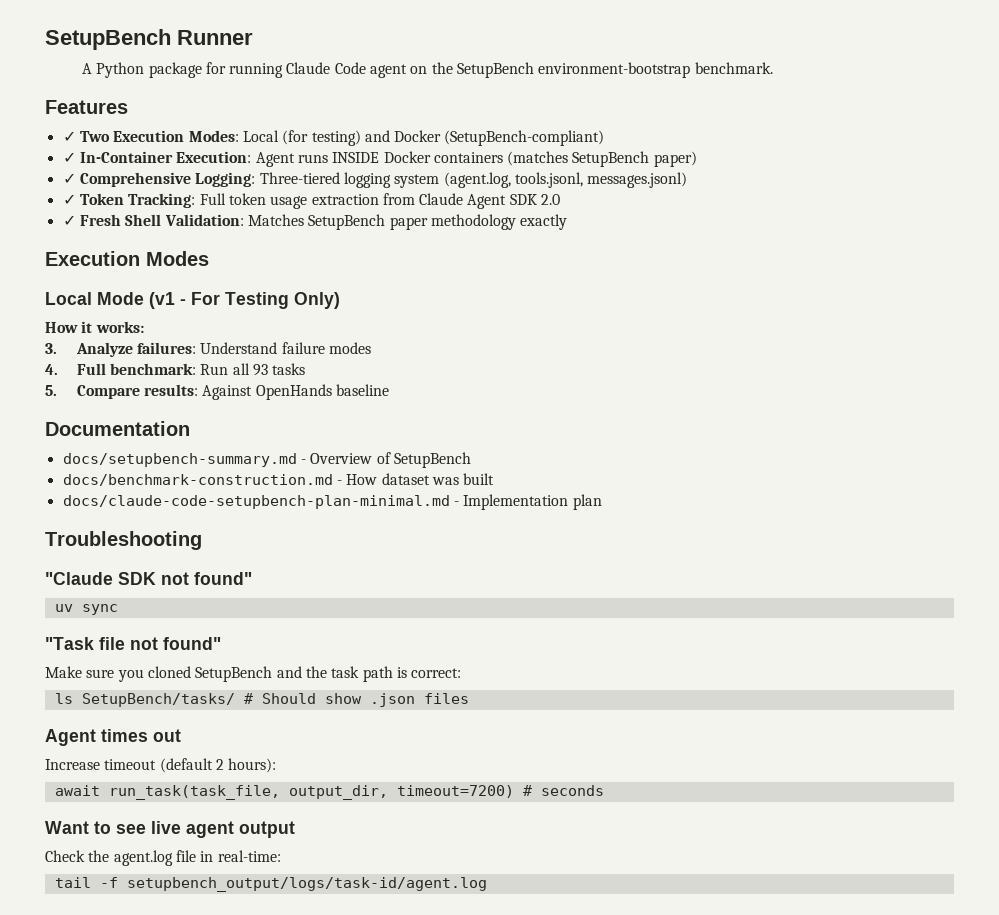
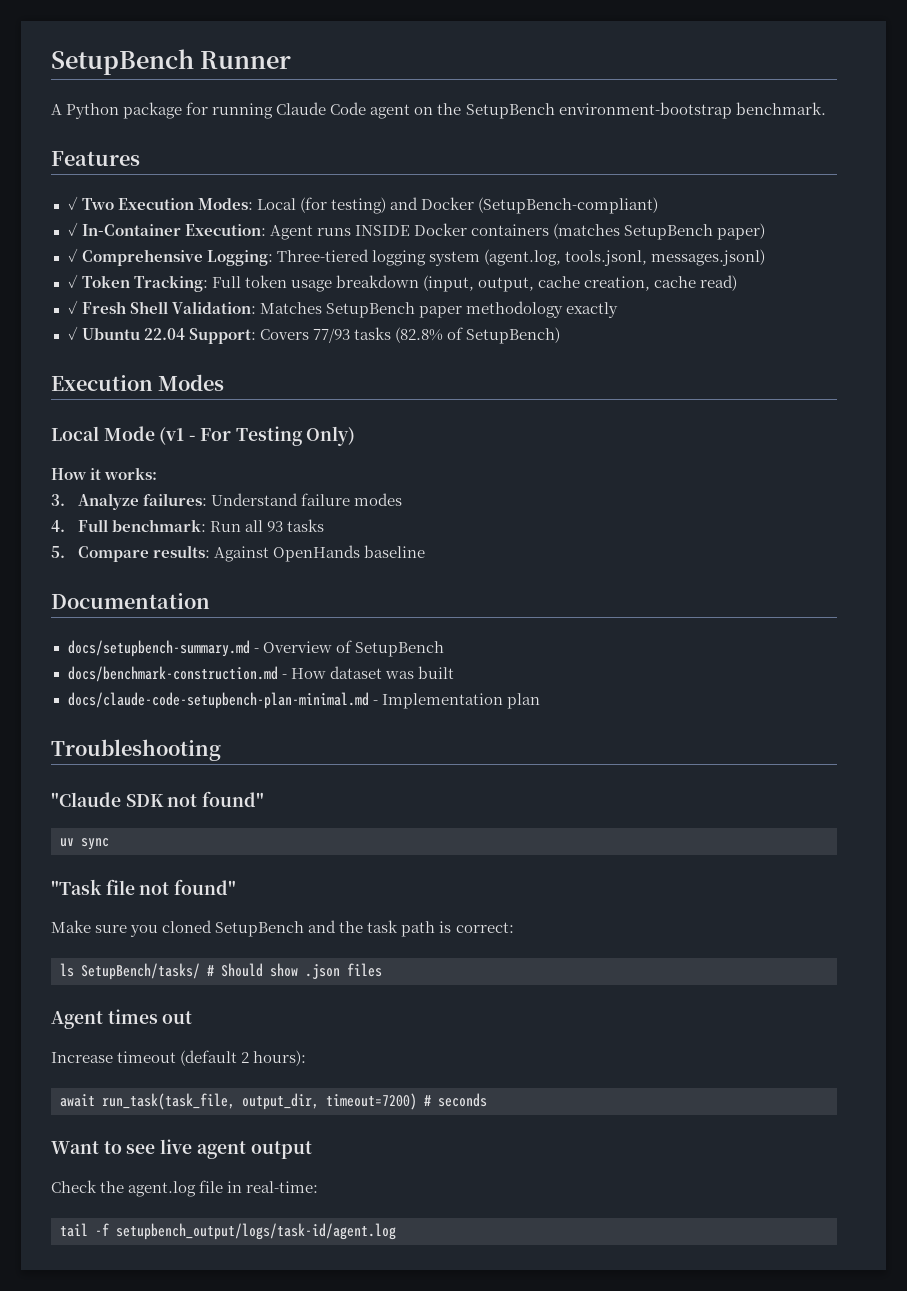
- ✓ Token Tracking: Full token usage extraction from Claude Agent SDK 2.0
+ ✓ Token Tracking: Full token usage breakdown (input, output, cache creation, cache read)
+ ✓ Ubuntu 22.04 Support: Covers 77/93 tasks (82.8% of SetupBench)

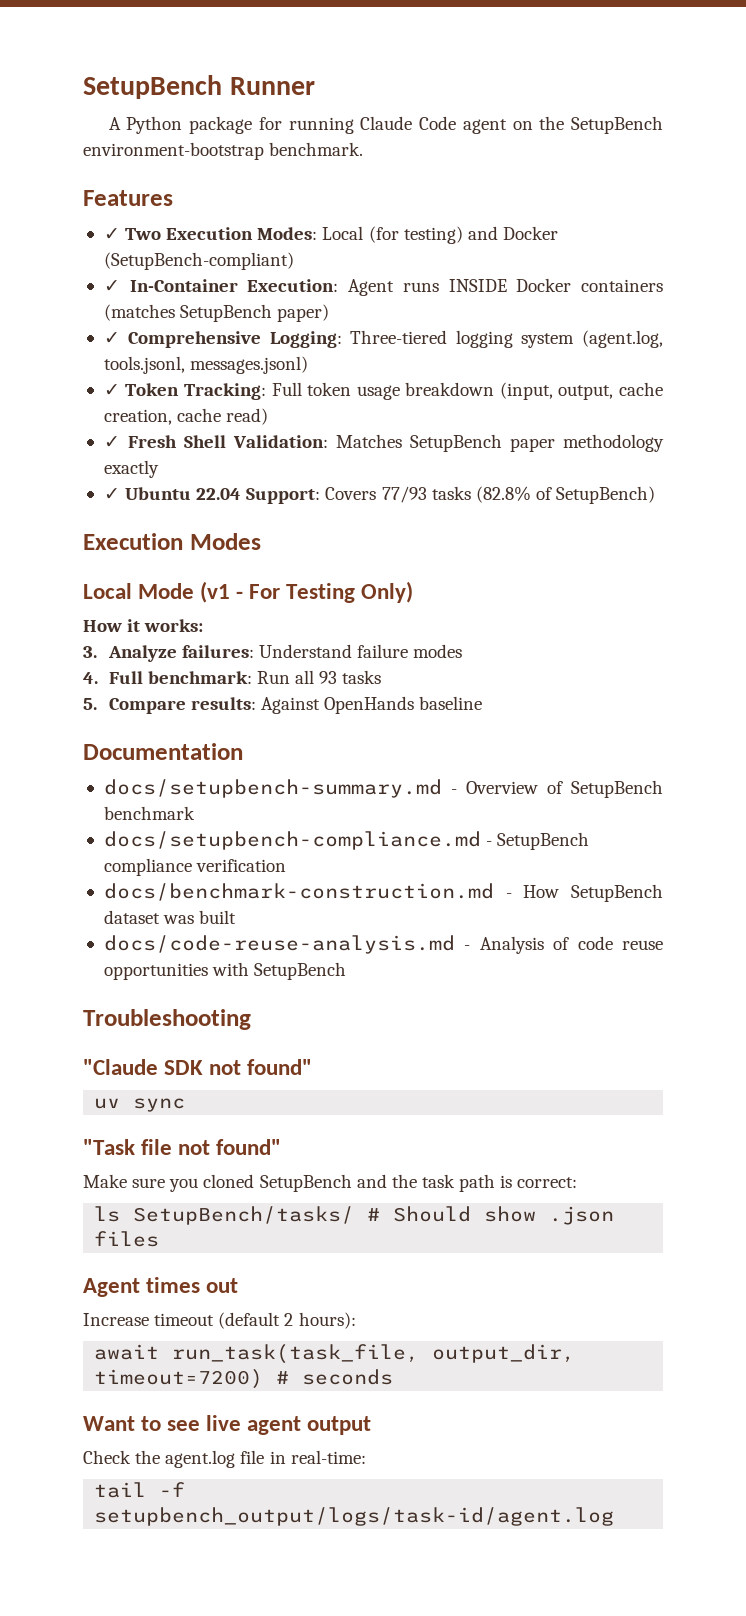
- docs/setupbench-summary.md - Overview of SetupBench
+ docs/setupbench-summary.md - Overview of SetupBench benchmark
+ docs/setupbench-compliance.md - SetupBench compliance verification
- docs/benchmark-construction.md - How dataset was built
+ docs/benchmark-construction.md - How SetupBench dataset was built
- docs/claude-code-setupbench-plan-minimal.md - Implementation plan
+ docs/code-reuse-analysis.md - Analysis of code reuse opportunities with SetupBench

